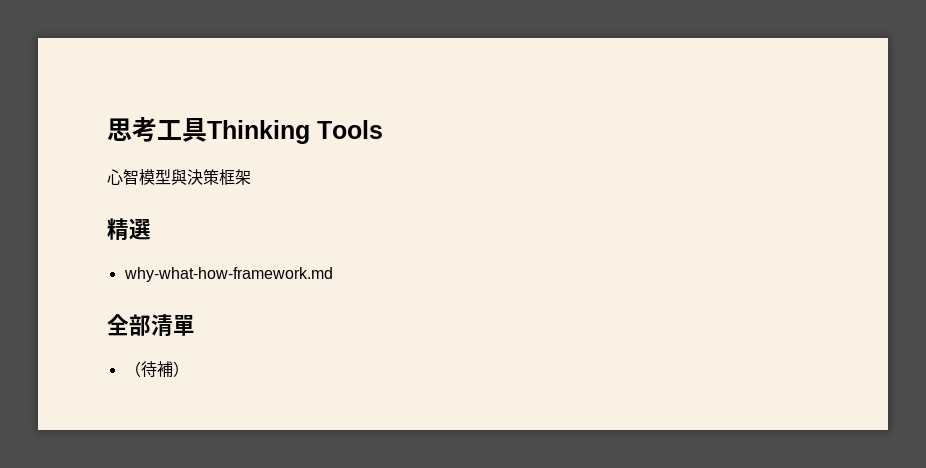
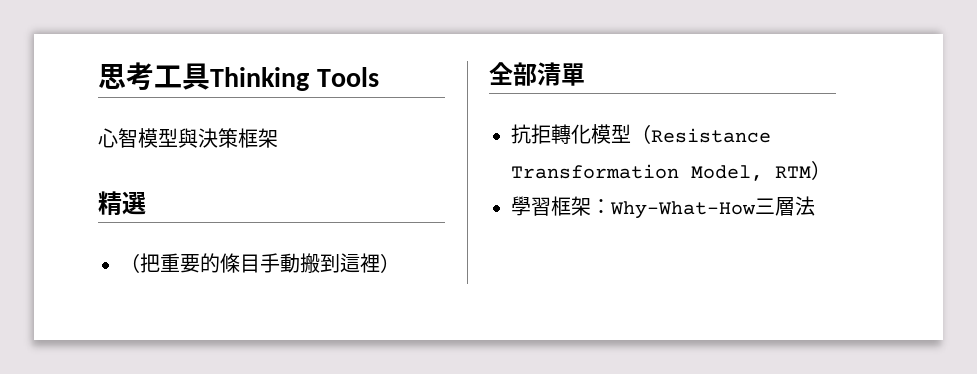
- why-what-how-framework.md
+ （把重要的條目手動搬到這裡）
  全部清單
- （待補）
+ 抗拒轉化模型（Resistance Transformation Model, RTM）
+ 學習框架：Why-What-How三層法

